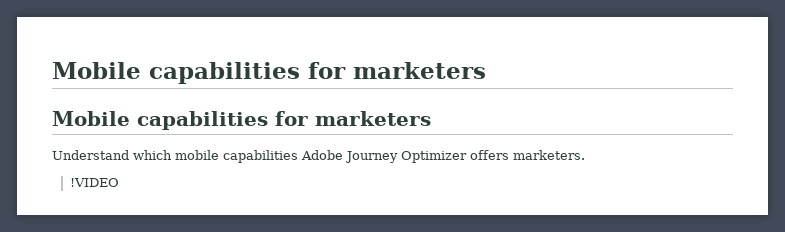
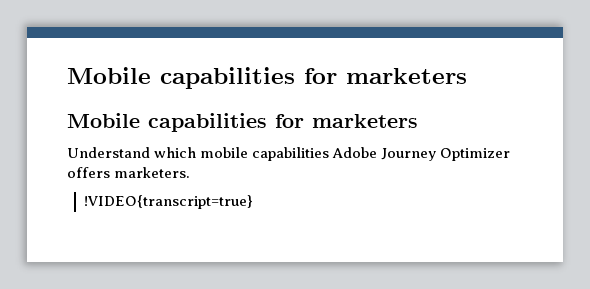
- !VIDEO
+ !VIDEO{transcript=true}

